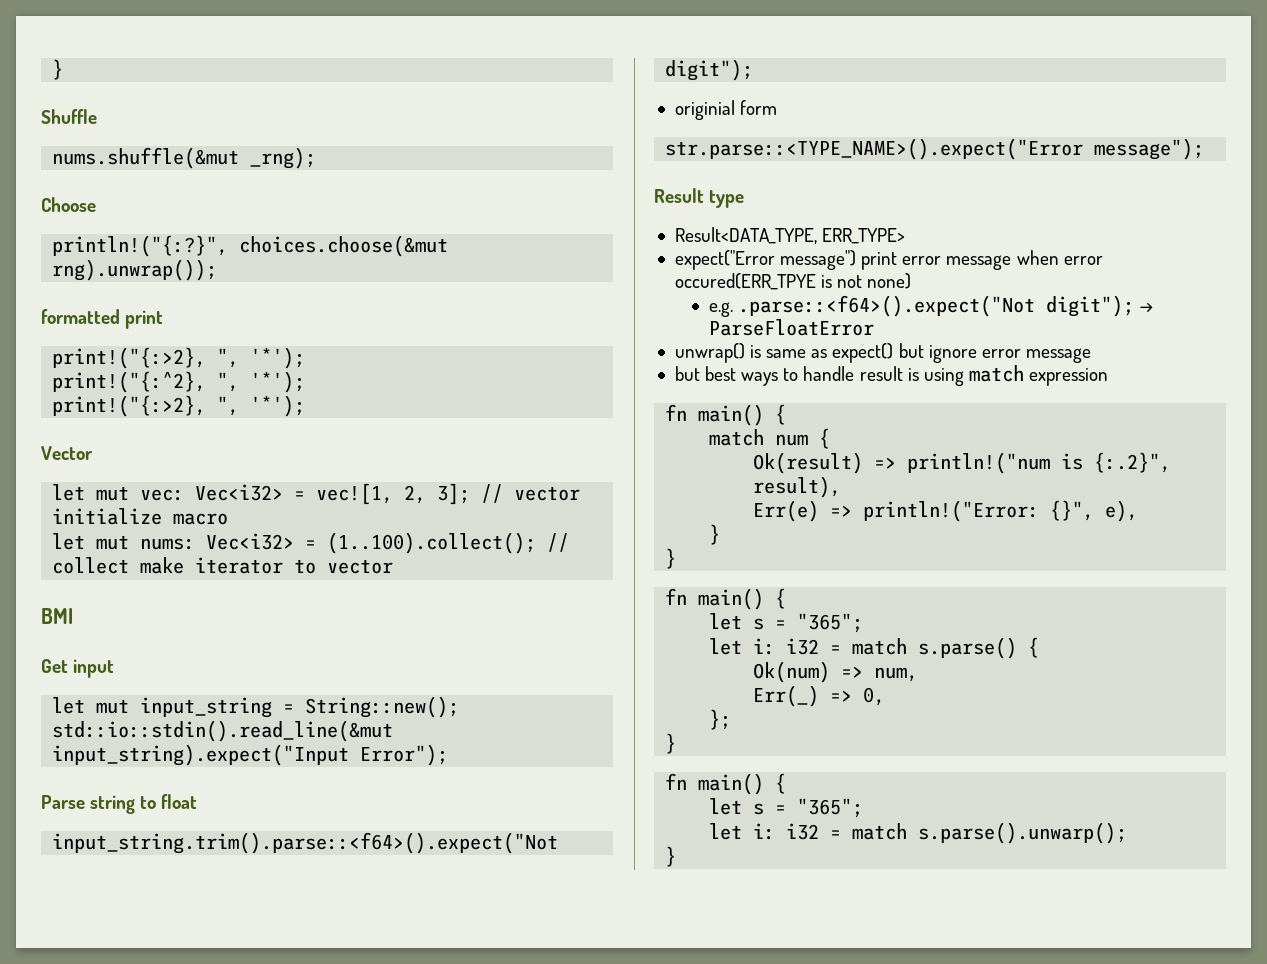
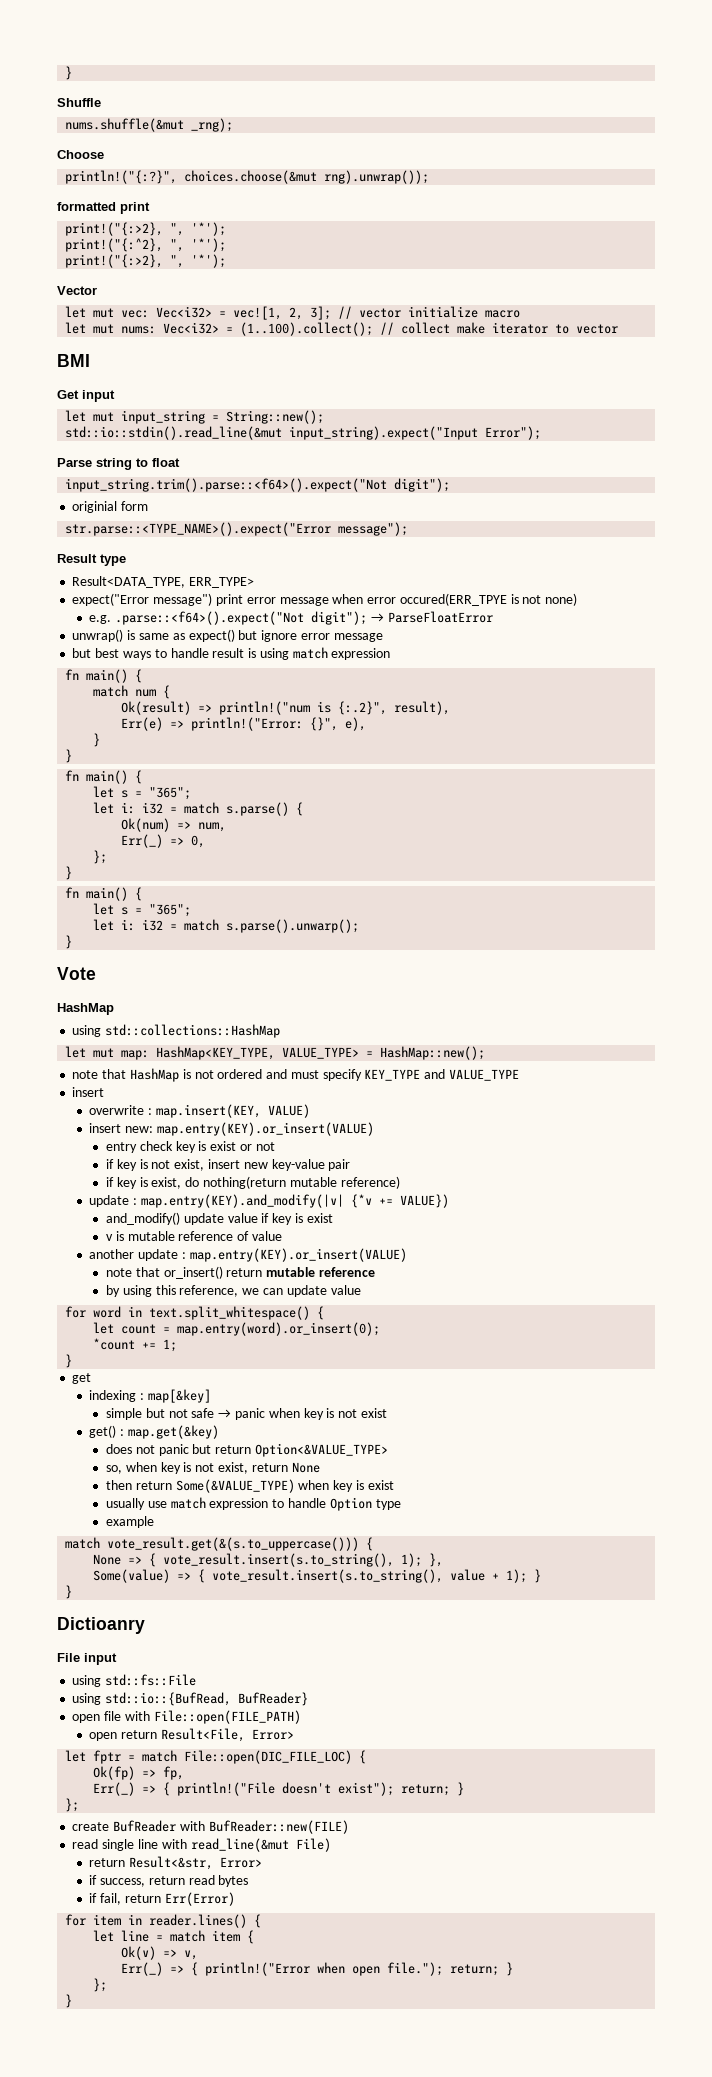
+ Vote
+ HashMap
+ using std::collections::HashMap
+ let mut map: HashMap<KEY_TYPE, VALUE_TYPE> = HashMap::new();
+ note that HashMap is not ordered and must specify KEY_TYPE and VALUE_TYPE
+ insert
+ overwrite : map.insert(KEY, VALUE)
+ insert new: map.entry(KEY).or_insert(VALUE)
+ entry check key is exist or not
+ if key is not exist, insert new key-value pair
+ if key is exist, do nothing(return mutable reference)
+ update : map.entry(KEY).and_modify(|v| {*v += VALUE})
+ and_modify() update value if key is exist
+ v is mutable reference of value
+ another update : map.entry(KEY).or_insert(VALUE)
+ note that or_insert() return mutable reference
+ by using this reference, we can update value
+ for word in text.split_whitespace() {
+ let count = map.entry(word).or_insert(0);
+ *count += 1;
+ }
+ get
+ indexing : map[&key]
+ simple but not safe → panic when key is not exist
+ get() : map.get(&key)
+ does not panic but return Option<&VALUE_TYPE>
+ so, when key is not exist, return None
+ then return Some(&VALUE_TYPE) when key is exist
+ usually use match expression to handle Option type
+ example
+ match vote_result.get(&(s.to_uppercase())) {
+ None => { vote_result.insert(s.to_string(), 1); },
+ Some(value) => { vote_result.insert(s.to_string(), value + 1); }
+ }
+ Dictioanry
+ File input
+ using std::fs::File
+ using std::io::{BufRead, BufReader}
+ open file with File::open(FILE_PATH)
+ open return Result<File, Error>
+ let fptr = match File::open(DIC_FILE_LOC) {
+ Ok(fp) => fp,
+ Err(_) => { println!("File doesn't exist"); return; }
+ };
+ create BufReader with BufReader::new(FILE)
+ read single line with read_line(&mut File)
+ return Result<&str, Error>
+ if success, return read bytes
+ if fail, return Err(Error)
+ for item in reader.lines() {
+ let line = match item {
+ Ok(v) => v,
+ Err(_) => { println!("Error when open file."); return; }
+ };
+ }

